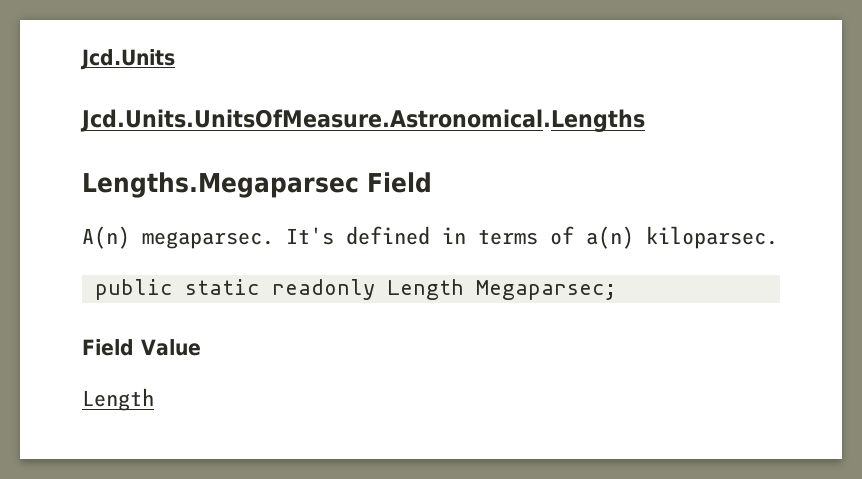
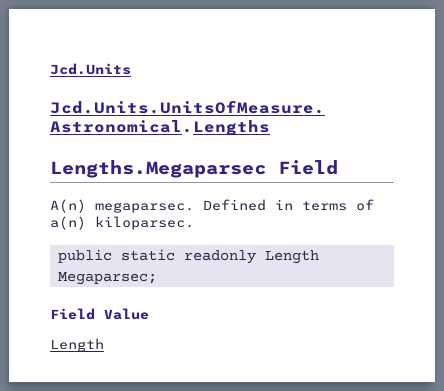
- It's defined in terms of a(n) kiloparsec.
+ Defined in terms of a(n) kiloparsec.

